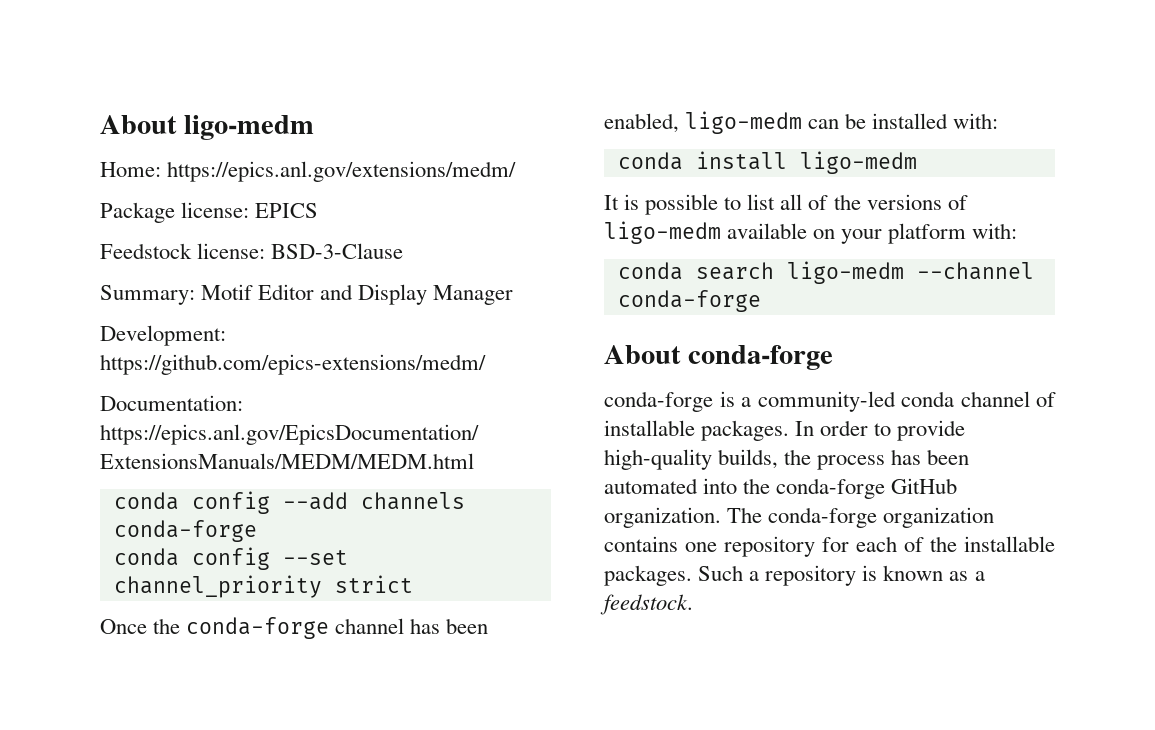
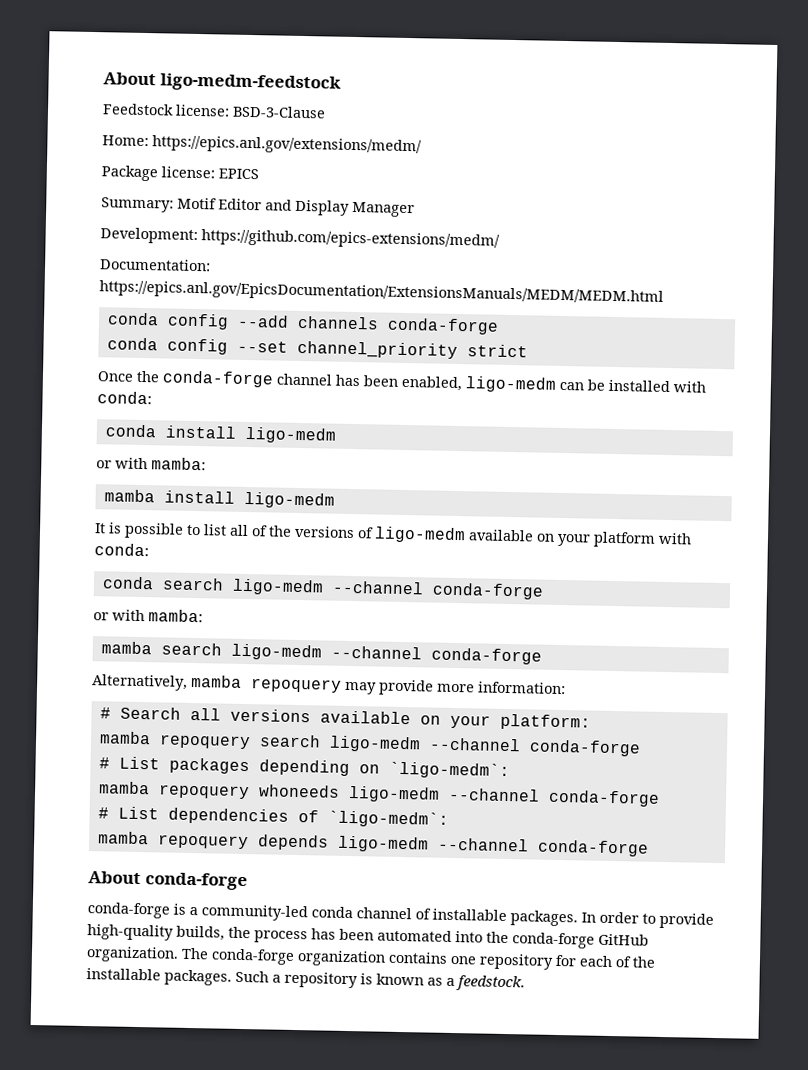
- About ligo-medm
+ About ligo-medm-feedstock
+ Feedstock license: BSD-3-Clause
- Feedstock license: BSD-3-Clause
- Once the conda-forge channel has been enabled, ligo-medm can be installed with:
+ Once the conda-forge channel has been enabled, ligo-medm can be installed with conda:
  conda install ligo-medm
+ or with mamba:
+ mamba install ligo-medm
- It is possible to list all of the versions of ligo-medm available on your platform with:
+ It is possible to list all of the versions of ligo-medm available on your platform with conda:
  conda search ligo-medm --channel conda-forge
+ or with mamba:
+ mamba search ligo-medm --channel conda-forge
+ Alternatively, mamba repoquery may provide more information:
+ # Search all versions available on your platform:
+ mamba repoquery search ligo-medm --channel conda-forge
+ # List packages depending on `ligo-medm`:
+ mamba repoquery whoneeds ligo-medm --channel conda-forge
+ # List dependencies of `ligo-medm`:
+ mamba repoquery depends ligo-medm --channel conda-forge

